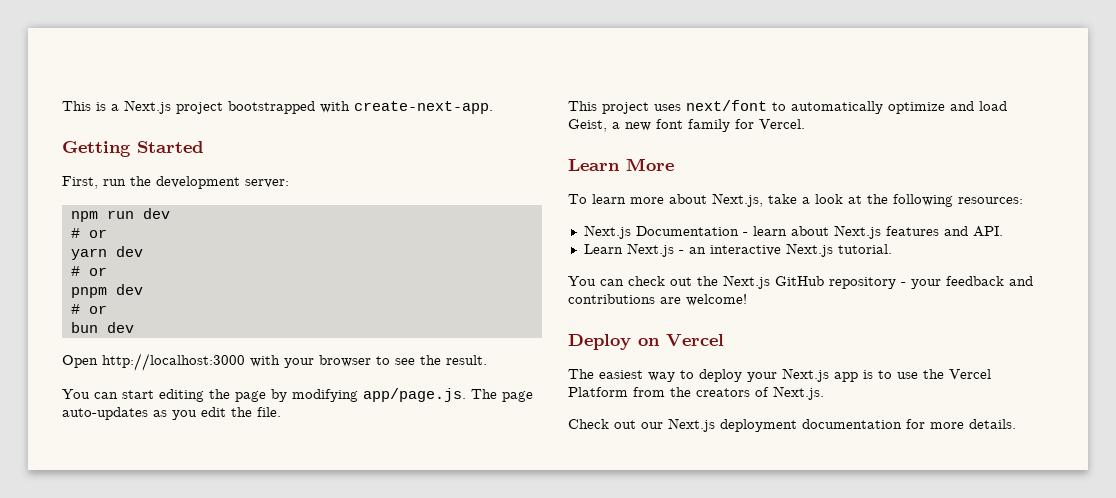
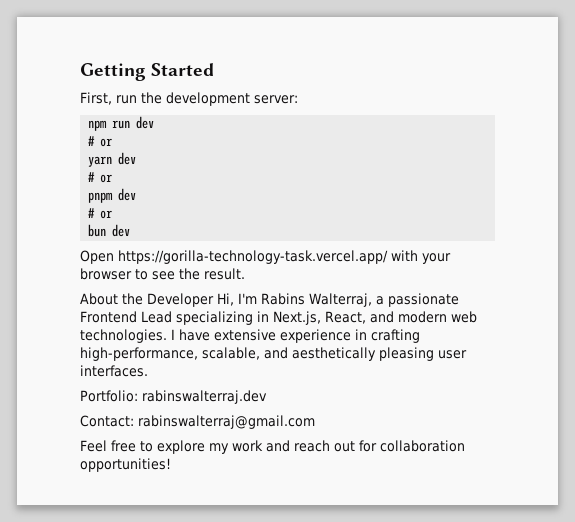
- This is a Next.js project bootstrapped with create-next-app.
- Open http://localhost:3000 with your browser to see the result.
+ Open https://gorilla-technology-task.vercel.app/ with your browser to see the result.
- You can start editing the page by modifying app/page.js. The page auto-updates as you edit the file.
- This project uses next/font to automatically optimize and load Geist, a new font family for Vercel.
- Learn More
- To learn more about Next.js, take a look at the following resources:
- Next.js Documentation - learn about Next.js features and API.
- Learn Next.js - an interactive Next.js tutorial.
- You can check out the Next.js GitHub repository - your feedback and contributions are welcome!
- Deploy on Vercel
- The easiest way to deploy your Next.js app is to use the Vercel Platform from the creators of Next.js.
- Check out our Next.js deployment documentation for more details.
+ About the Developer Hi, I'm Rabins Walterraj, a passionate Frontend Lead specializing in Next.js, React, and modern web technologies. I have extensive experience in crafting high-performance, scalable, and aesthetically pleasing user interfaces.
+ Portfolio: rabinswalterraj.dev
+ Contact: rabinswalterraj@gmail.com
+ Feel free to explore my work and reach out for collaboration opportunities!

